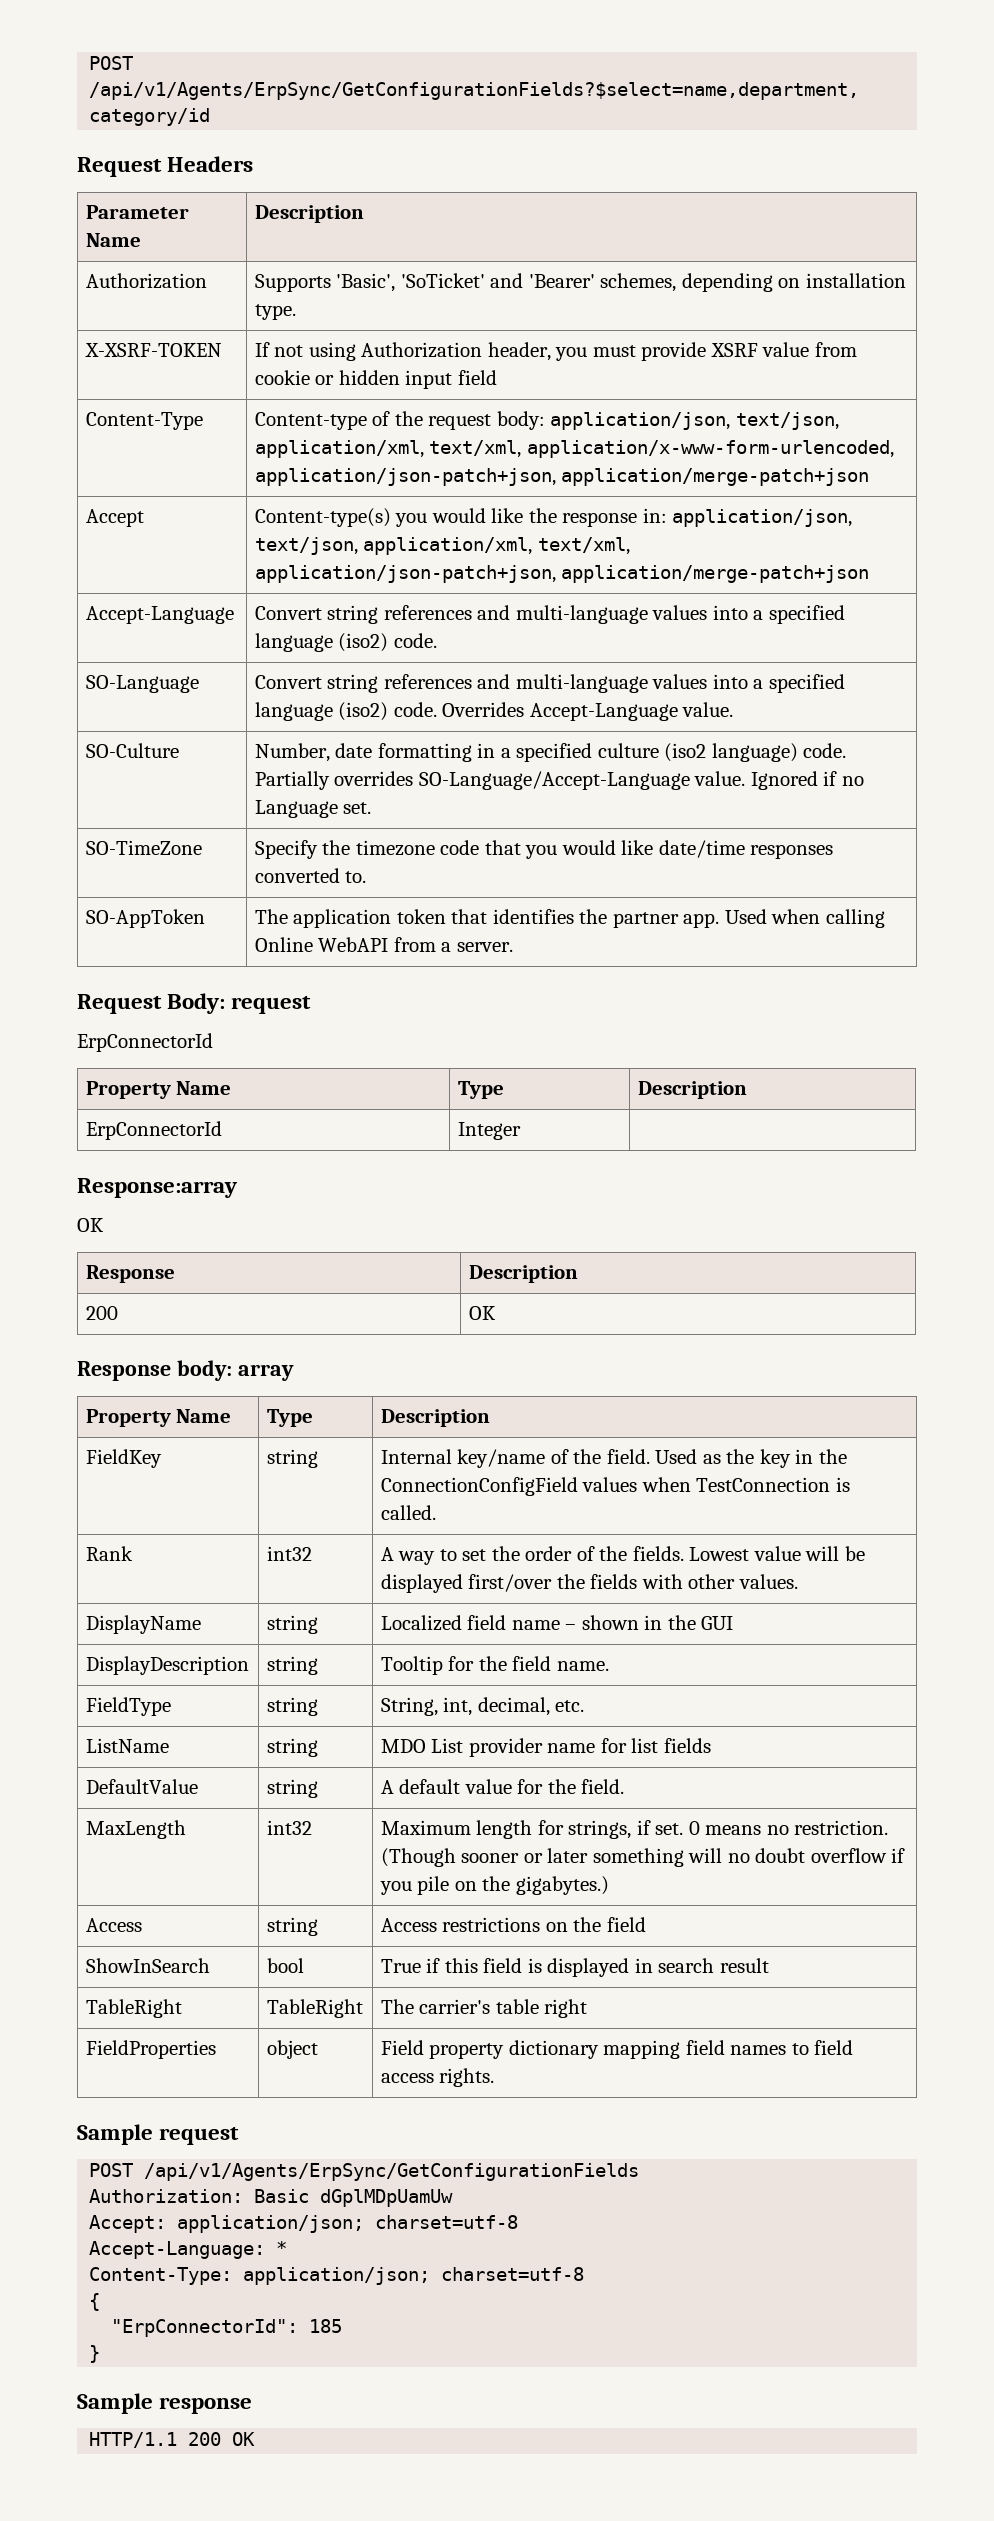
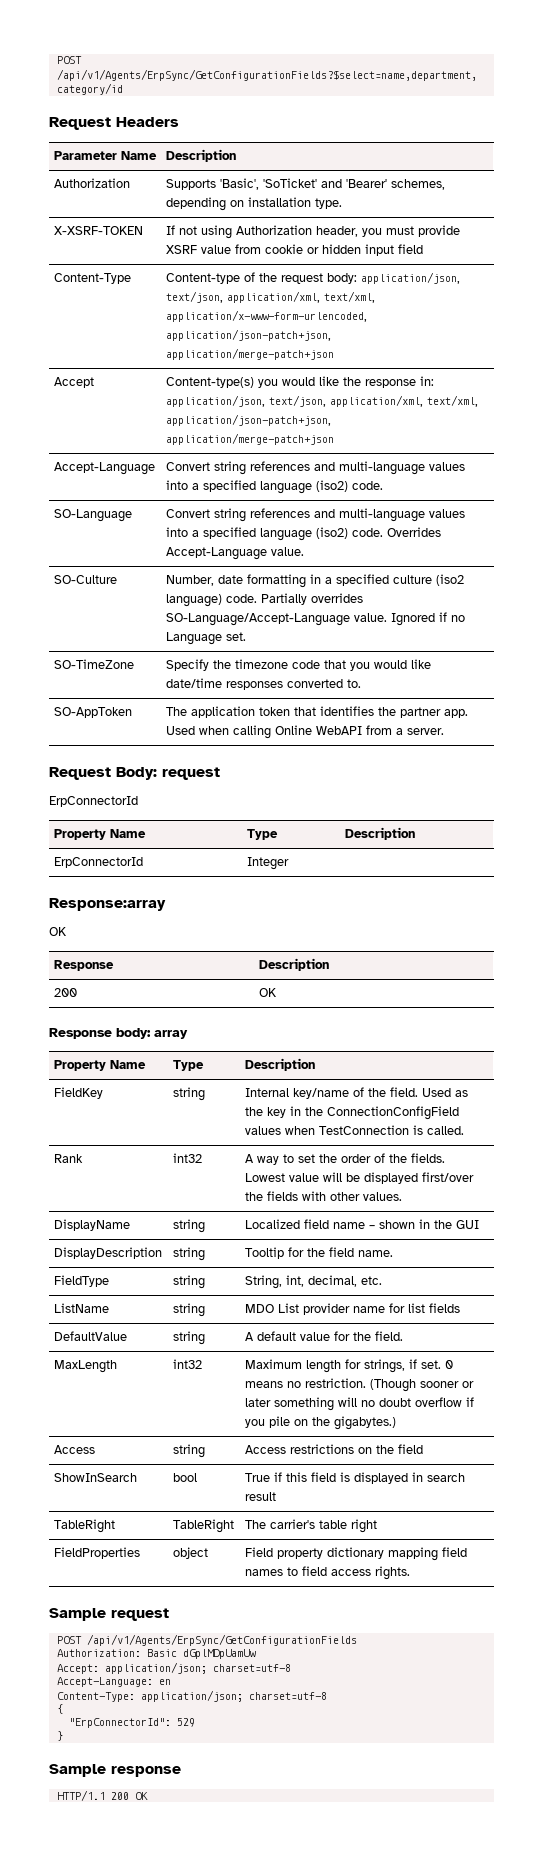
- Accept-Language: *
+ Accept-Language: en
- "ErpConnectorId": 185
+ "ErpConnectorId": 529

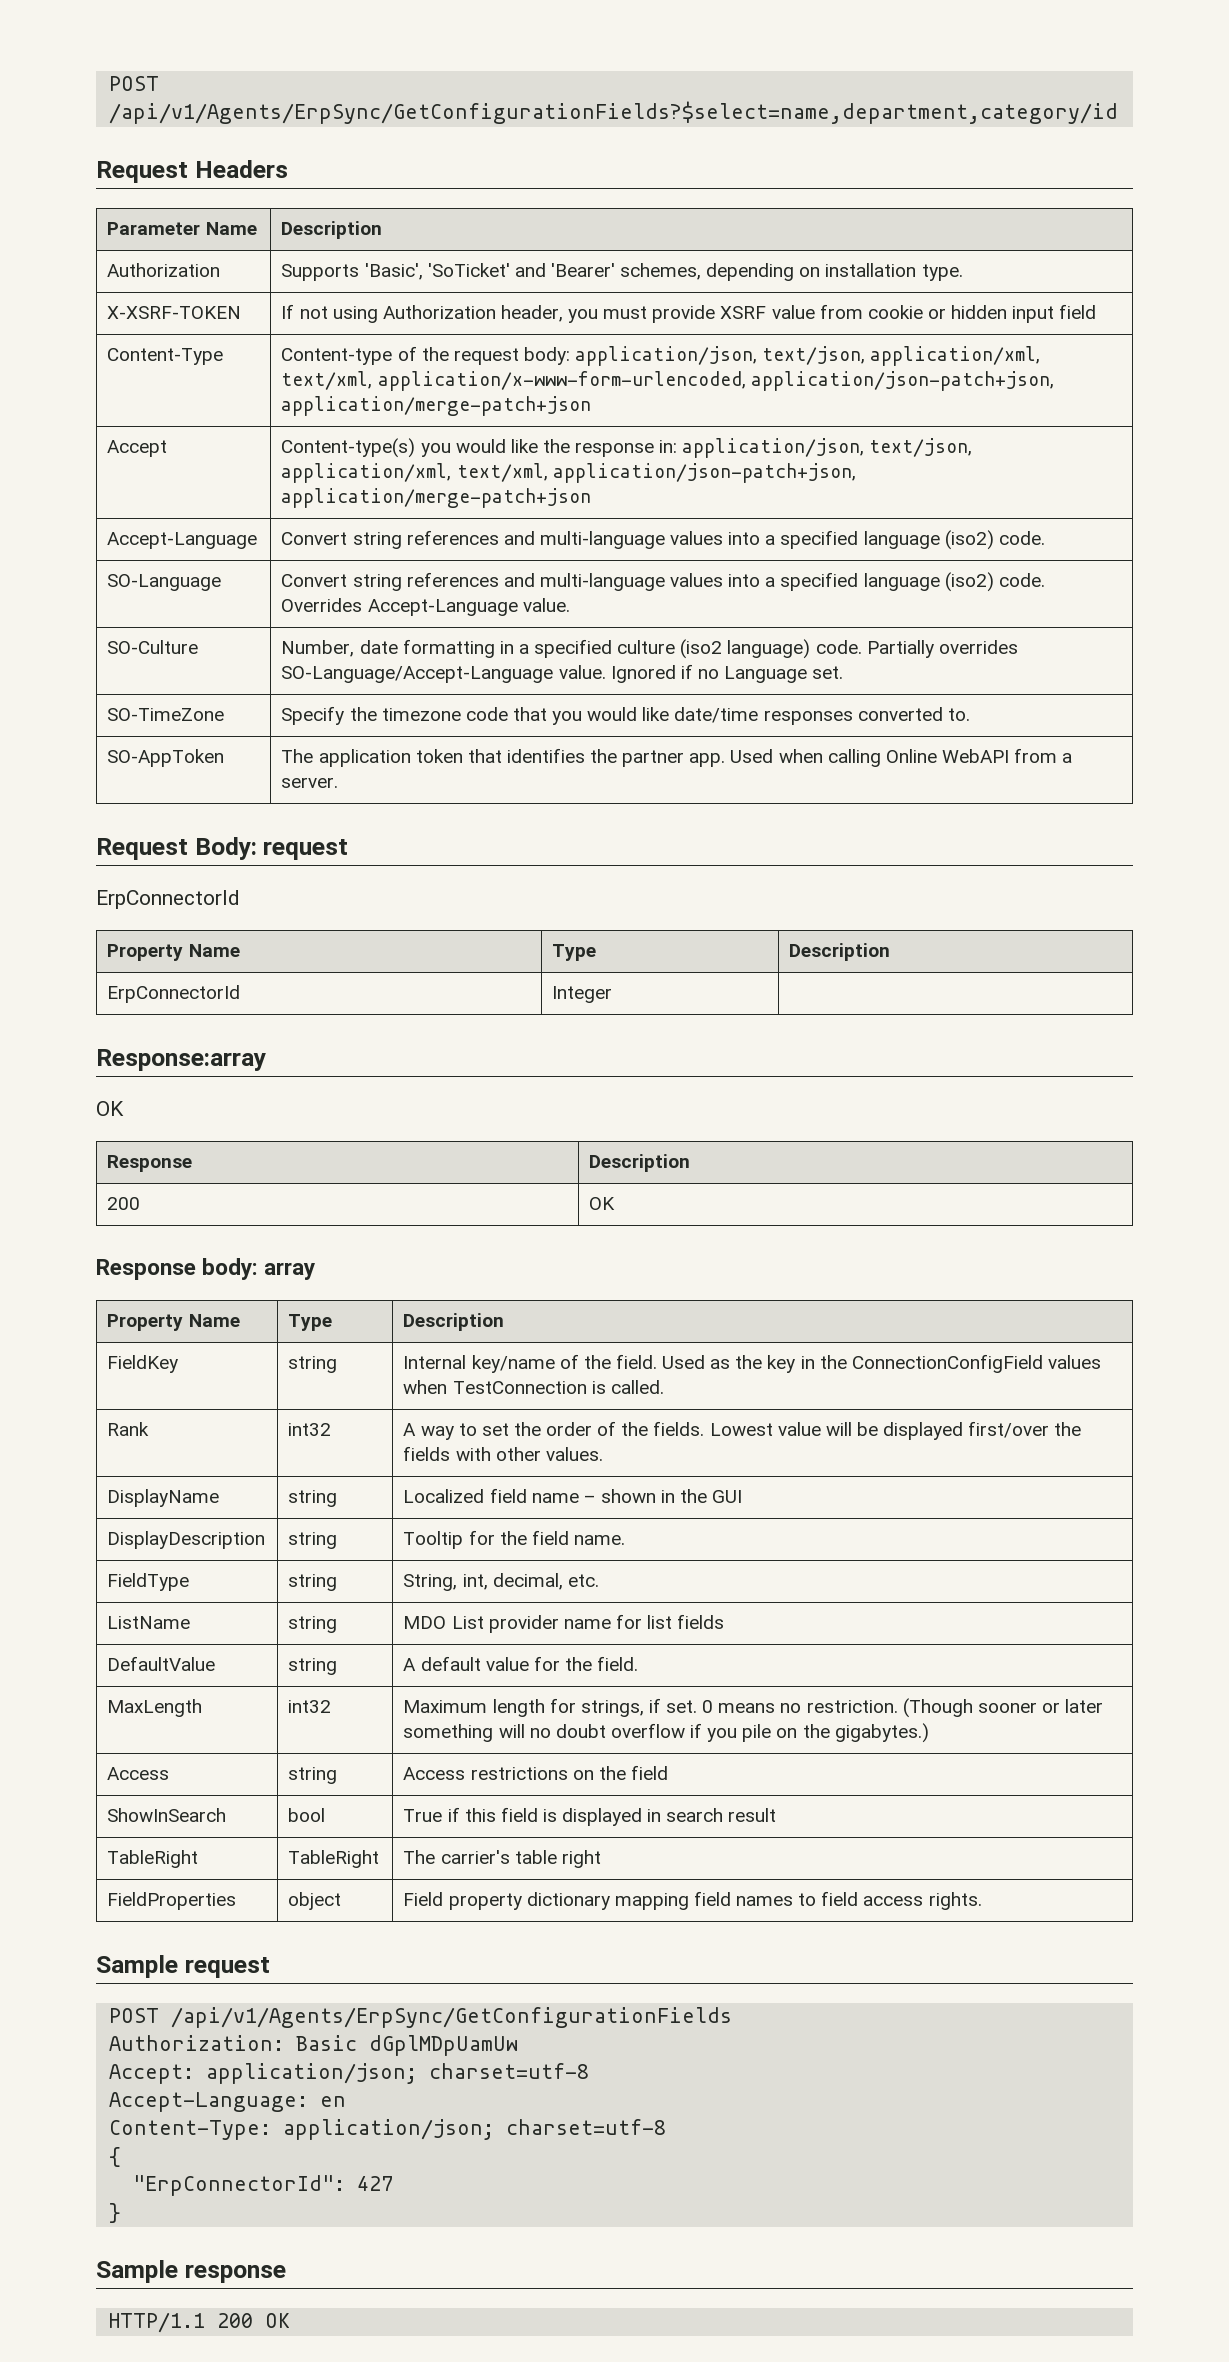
- "ErpConnectorId": 529
+ "ErpConnectorId": 427

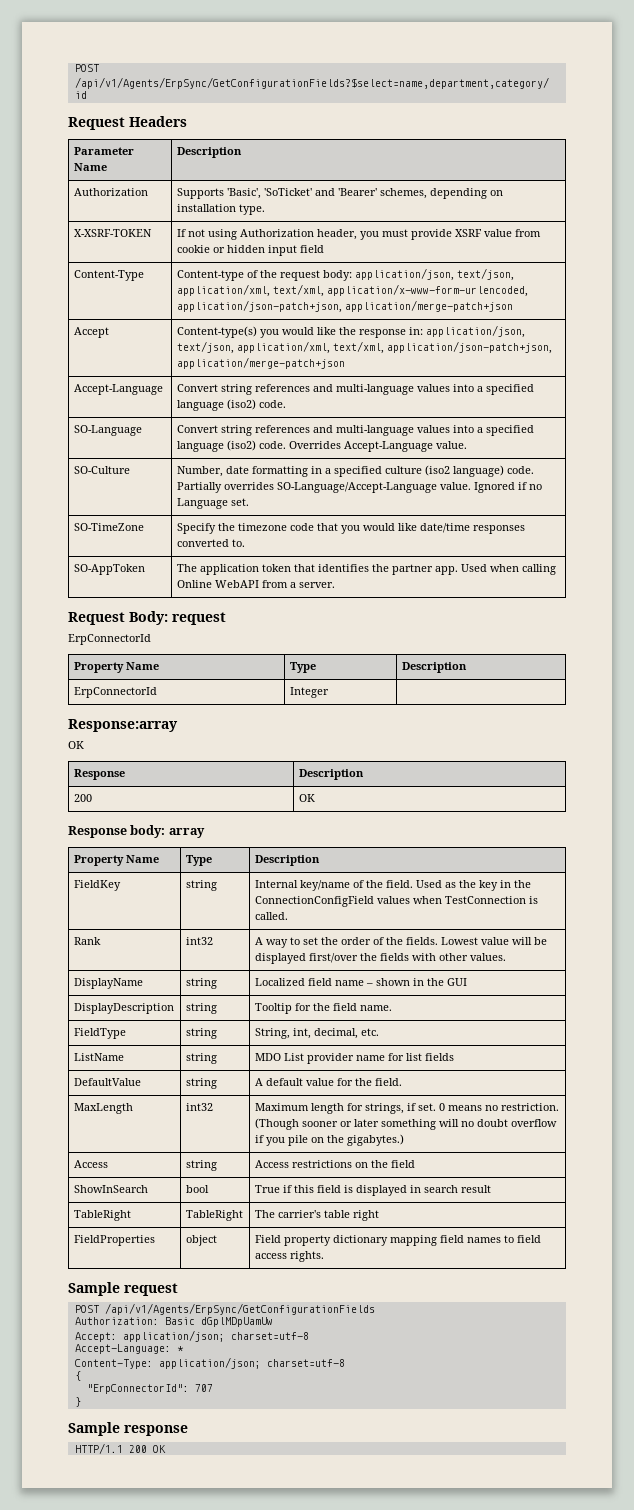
- Accept-Language: en
+ Accept-Language: *
- "ErpConnectorId": 427
+ "ErpConnectorId": 707

